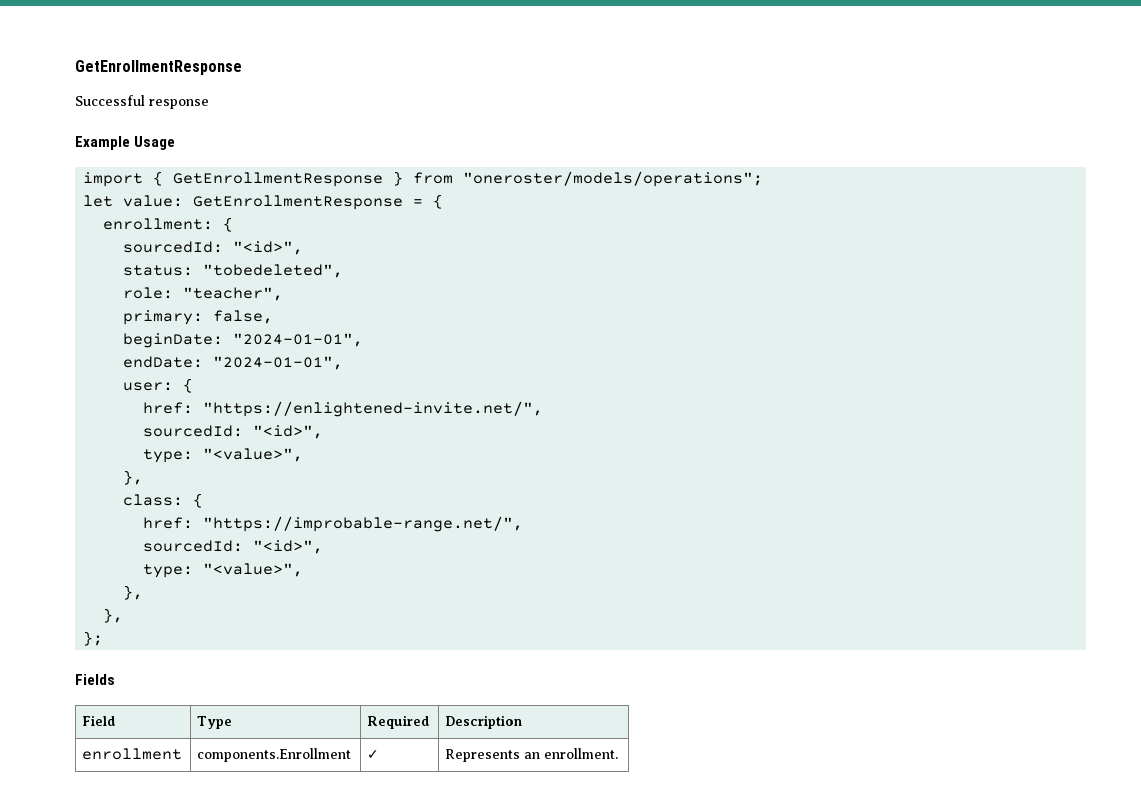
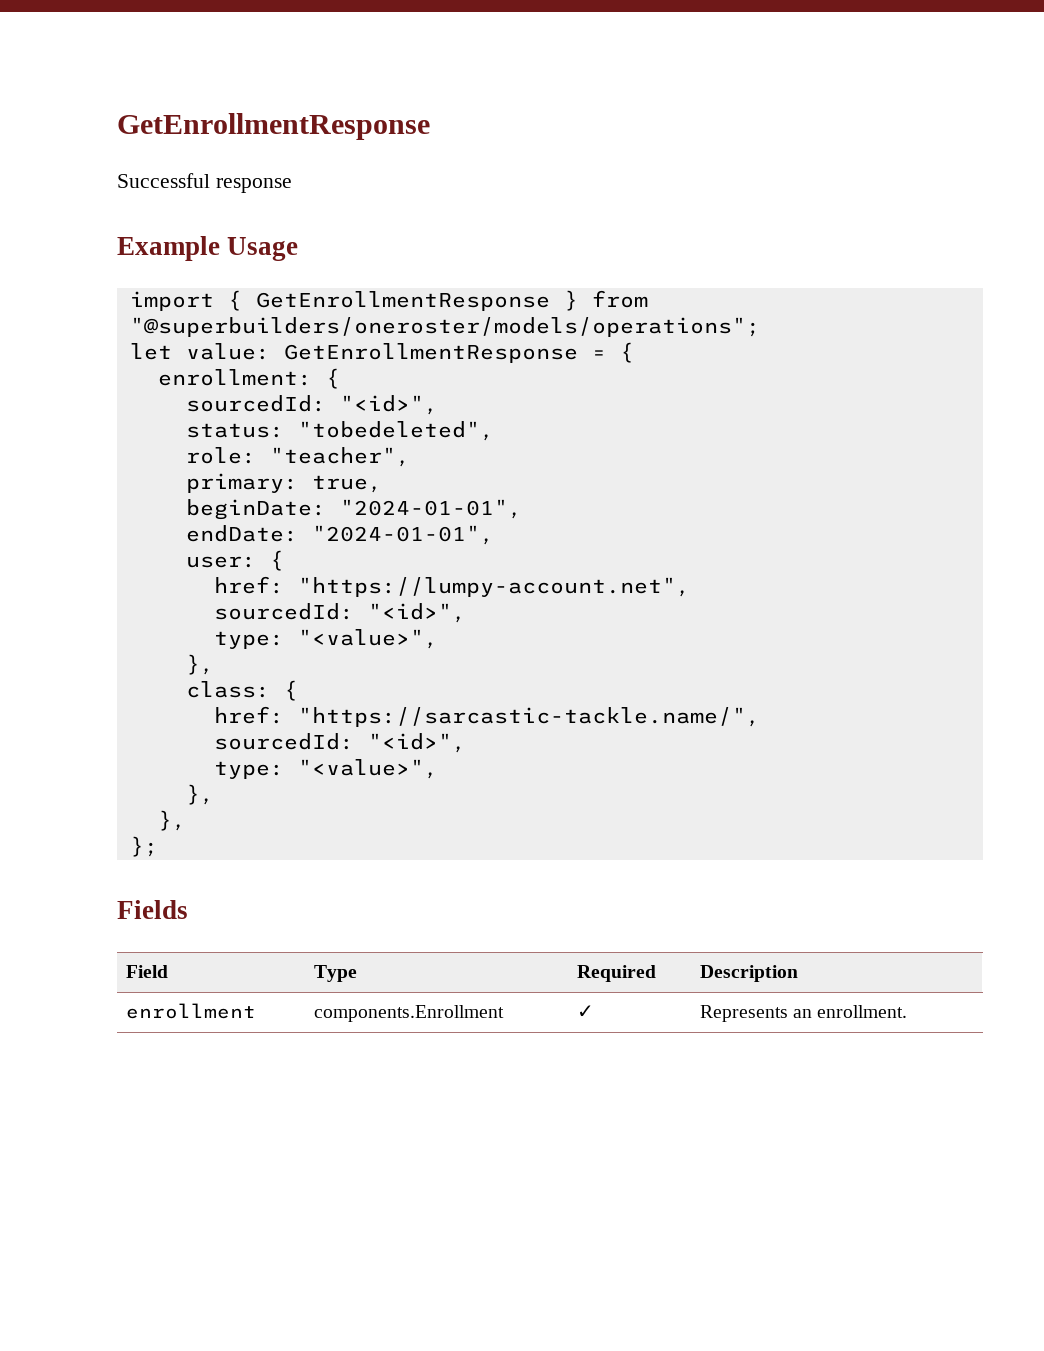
- import { GetEnrollmentResponse } from "oneroster/models/operations";
+ import { GetEnrollmentResponse } from "@superbuilders/oneroster/models/operations";
- primary: false,
+ primary: true,
- href: "https://enlightened-invite.net/",
+ href: "https://lumpy-account.net",
- href: "https://improbable-range.net/",
+ href: "https://sarcastic-tackle.name/",

